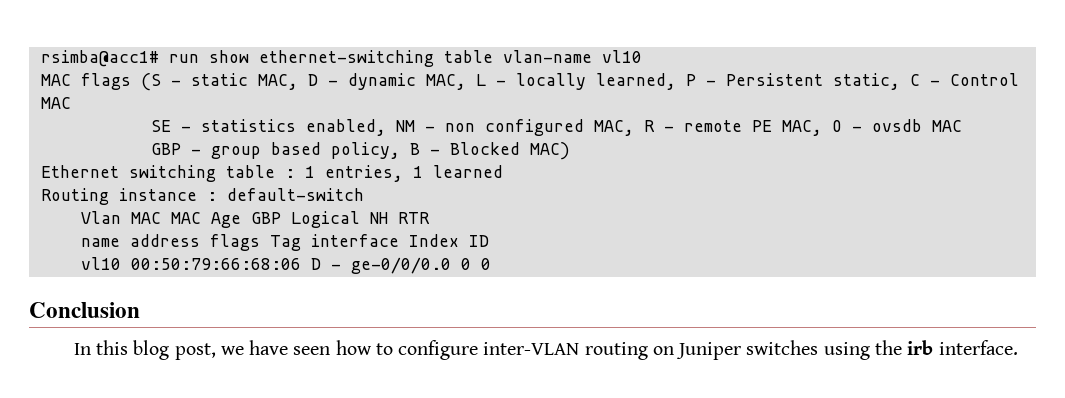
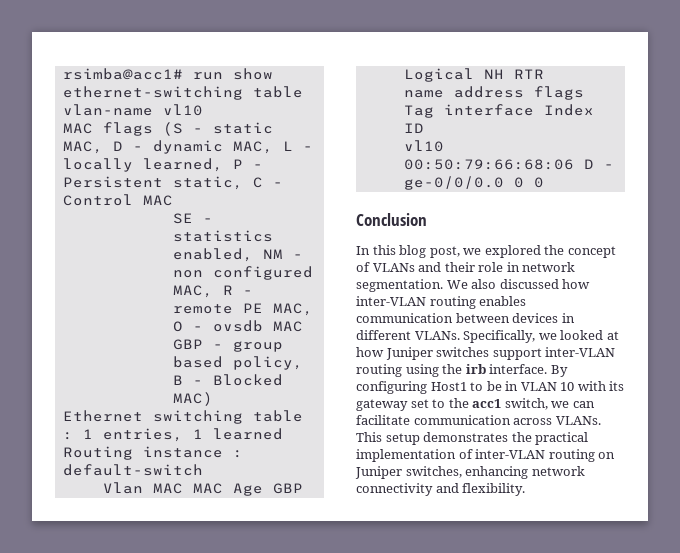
- In this blog post, we have seen how to configure inter-VLAN routing on Juniper switches using the irb interface.
+ In this blog post, we explored the concept of VLANs and their role in network segmentation. We also discussed how inter-VLAN routing enables communication between devices in different VLANs. Specifically, we looked at how Juniper switches support inter-VLAN routing using the irb interface. By configuring Host1 to be in VLAN 10 with its gateway set to the acc1 switch, we can facilitate communication across VLANs. This setup demonstrates the practical implementation of inter-VLAN routing on Juniper switches, enhancing network connectivity and flexibility.

